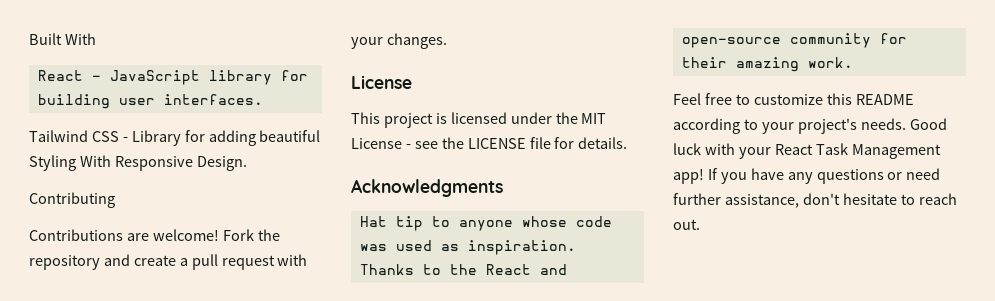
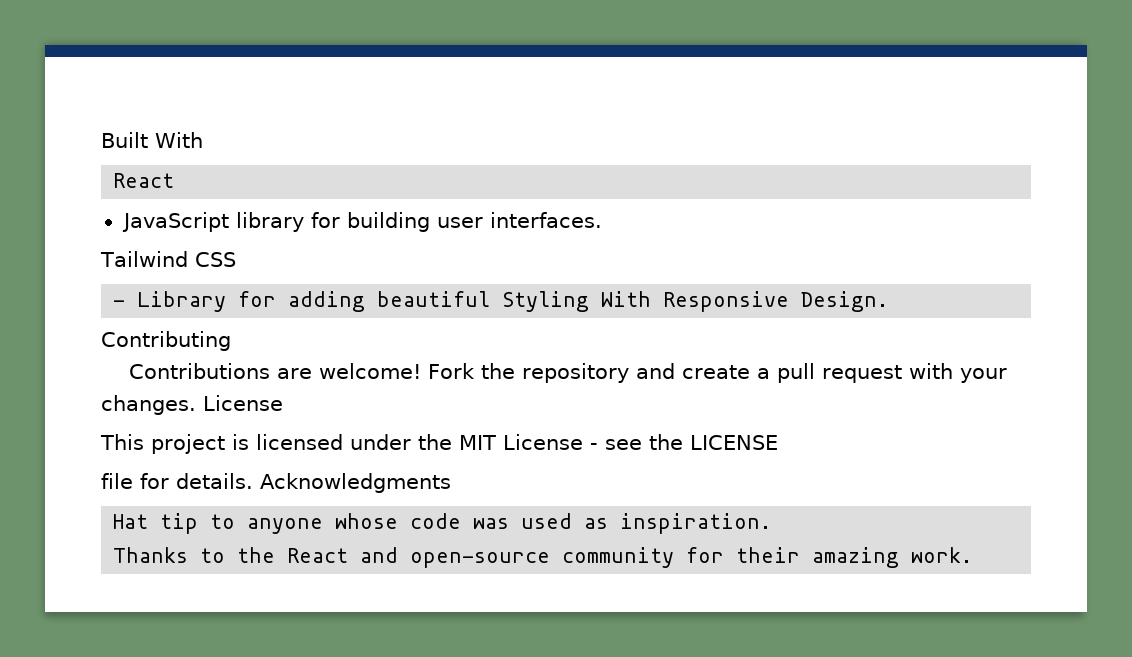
  Built With
- React - JavaScript library for building user interfaces.
+ React
+ JavaScript library for building user interfaces.
- Tailwind CSS - Library for adding beautiful Styling With Responsive Design.
+ Tailwind CSS
+ - Library for adding beautiful Styling With Responsive Design.
- Fork the repository and create a pull request with your changes.
- License
+ Fork the repository and create a pull request with your changes. License
- This project is licensed under the MIT License - see the LICENSE file for details.
- Acknowledgments
+ This project is licensed under the MIT License - see the LICENSE
+ file for details. Acknowledgments
- Feel free to customize this README according to your project's needs. Good luck with your React Task Management app! If you have any questions or need further assistance, don't hesitate to reach out.

